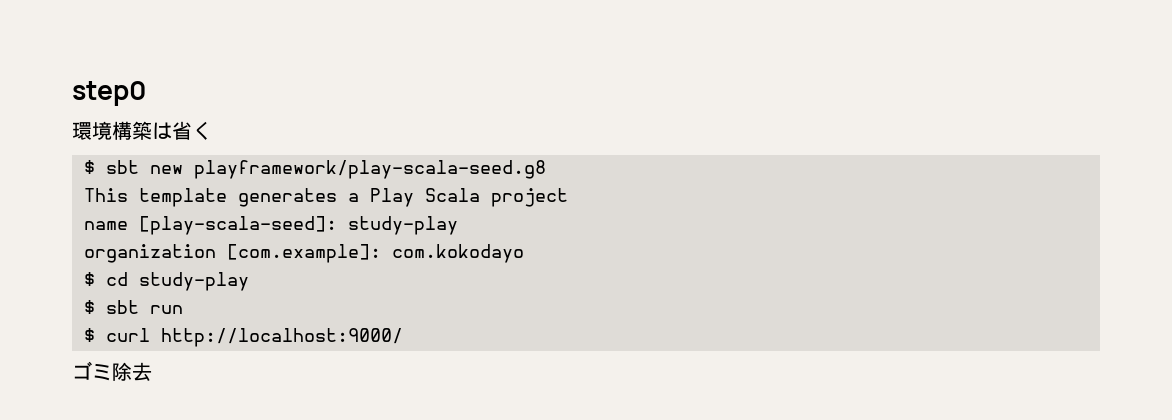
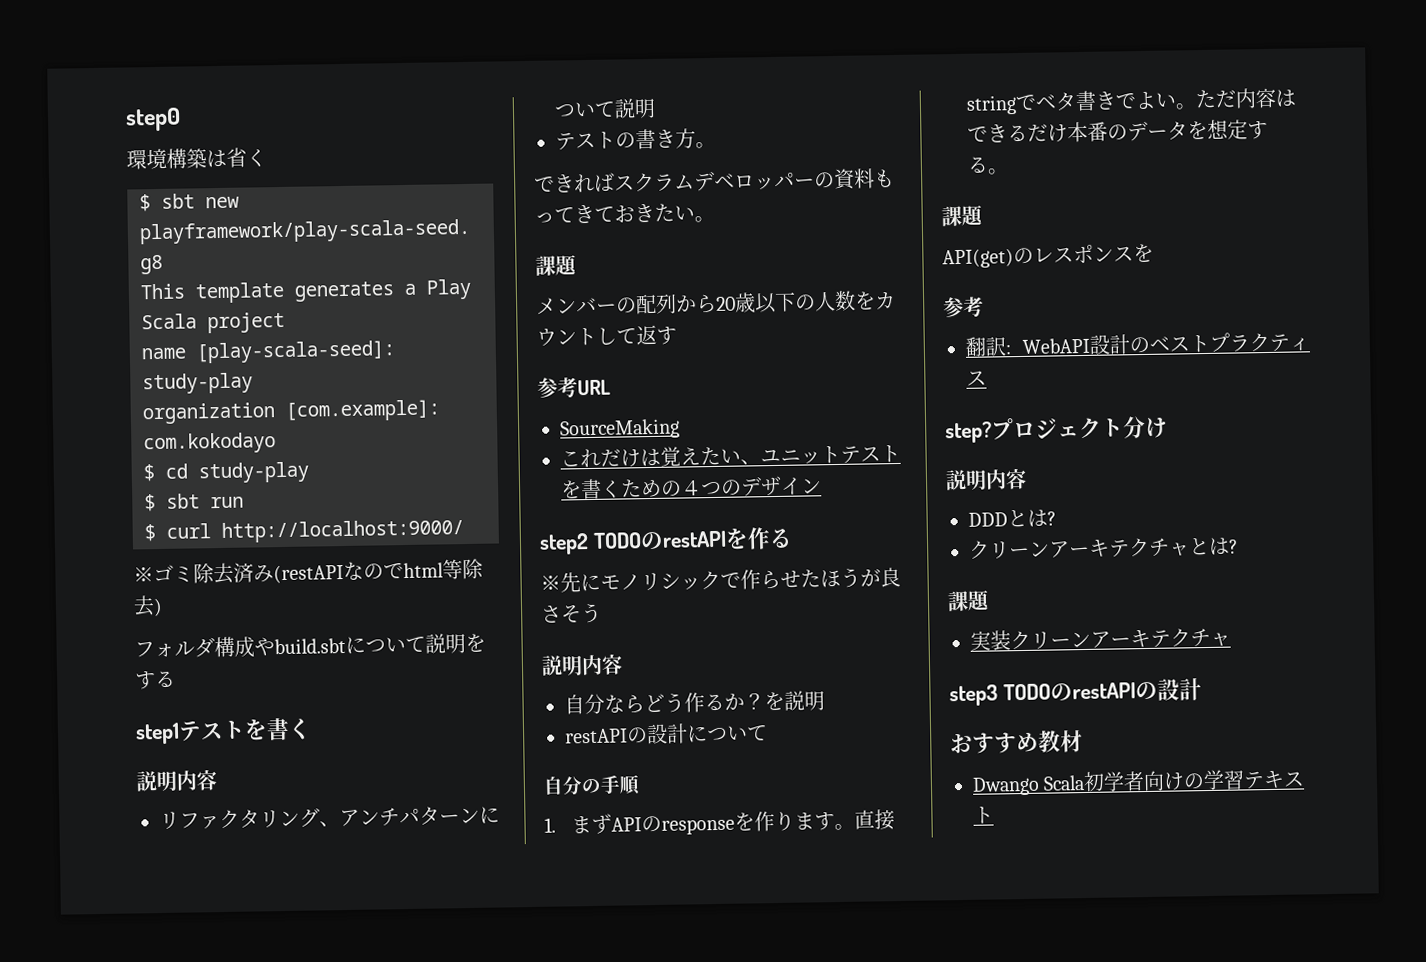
- ゴミ除去
+ ※ゴミ除去済み(restAPIなのでhtml等除去)
+ フォルダ構成やbuild.sbtについて説明をする
+ step1テストを書く
+ 説明内容
+ リファクタリング、アンチパターンについて説明
+ テストの書き方。
+ できればスクラムデベロッパーの資料もってきておきたい。
+ 課題
+ メンバーの配列から20歳以下の人数をカウントして返す
+ 参考URL
+ SourceMaking
+ これだけは覚えたい、ユニットテストを書くための４つのデザイン
+ step2 TODOのrestAPIを作る
+ ※先にモノリシックで作らせたほうが良さそう
+ 説明内容
+ 自分ならどう作るか？を説明
+ restAPIの設計について
+ 自分の手順
+ 1.まずAPIのresponseを作ります。直接stringでベタ書きでよい。ただ内容はできるだけ本番のデータを想定する。
+ 課題
+ API(get)のレスポンスを
+ 参考
+ 翻訳: WebAPI設計のベストプラクティス
+ step?プロジェクト分け
+ 説明内容
+ DDDとは?
+ クリーンアーキテクチャとは?
+ 課題
+ 実装クリーンアーキテクチャ
+ step3 TODOのrestAPIの設計
+ おすすめ教材
+ Dwango Scala初学者向けの学習テキスト

